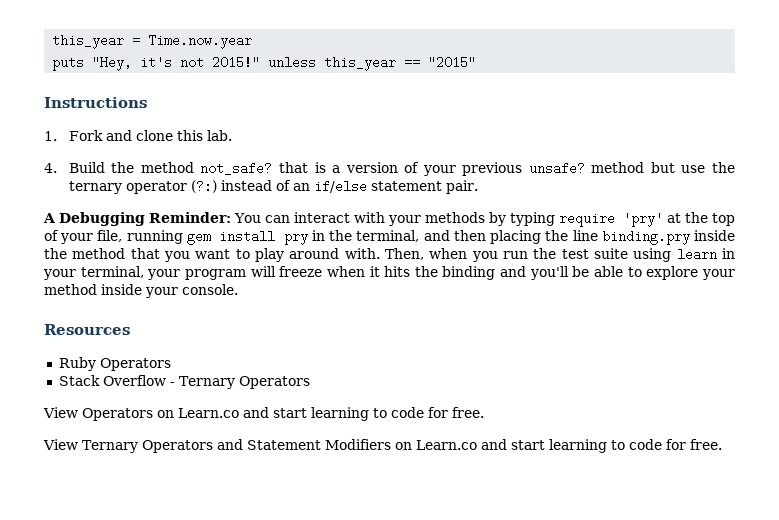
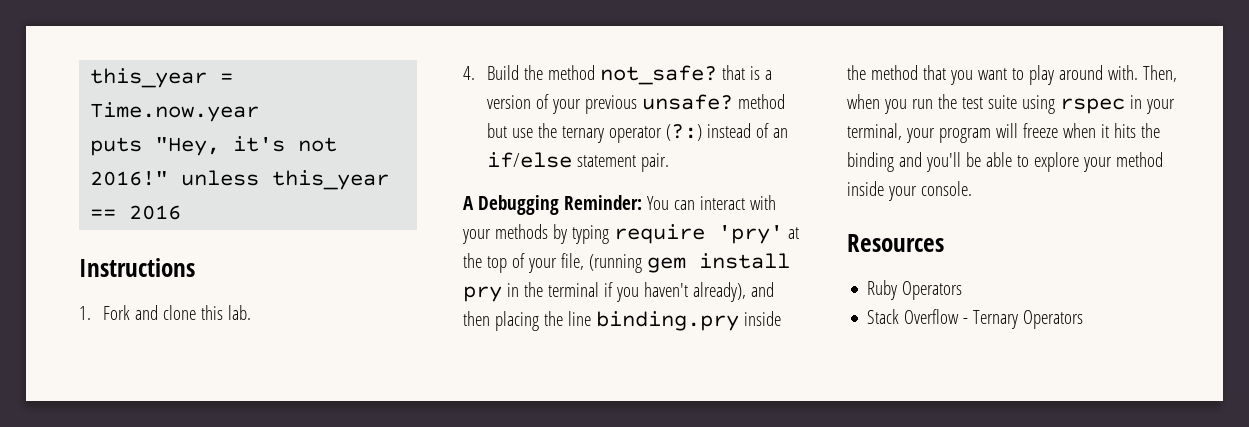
- puts "Hey, it's not 2015!" unless this_year == "2015"
+ puts "Hey, it's not 2016!" unless this_year == 2016
- A Debugging Reminder: You can interact with your methods by typing require 'pry' at the top of your file, running gem install pry in the terminal, and then placing the line binding.pry inside the method that you want to play around with.
+ A Debugging Reminder: You can interact with your methods by typing require 'pry' at the top of your file, (running gem install pry in the terminal if you haven't already), and then placing the line binding.pry inside the method that you want to play around with.
- Then, when you run the test suite using learn in your terminal, your program will freeze when it hits the binding and you'll be able to explore your method inside your console.
+ Then, when you run the test suite using rspec in your terminal, your program will freeze when it hits the binding and you'll be able to explore your method inside your console.
- View Operators on Learn.co and start learning to code for free.
- View Ternary Operators and Statement Modifiers on Learn.co and start learning to code for free.

